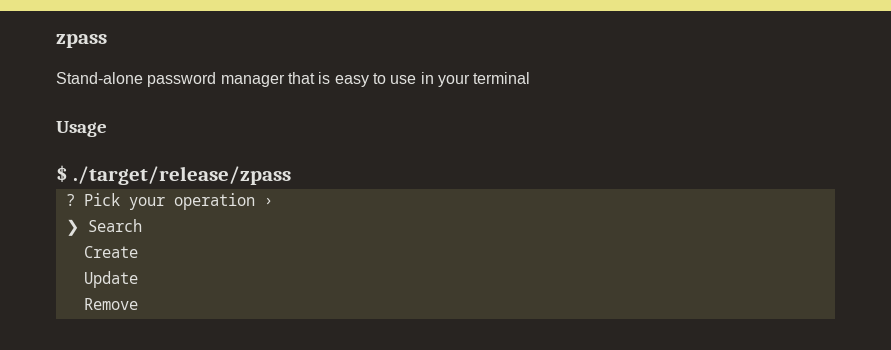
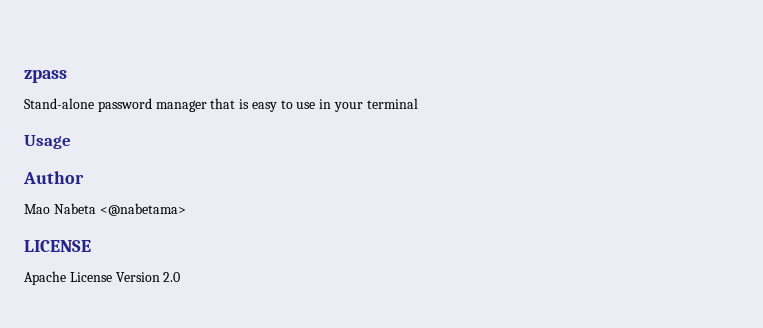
- $ ./target/release/zpass
- ? Pick your operation ›
- ❯ Search
- Create
- Update
- Remove
+ Author
+ Mao Nabeta <@nabetama>
+ LICENSE
+ Apache License Version 2.0

